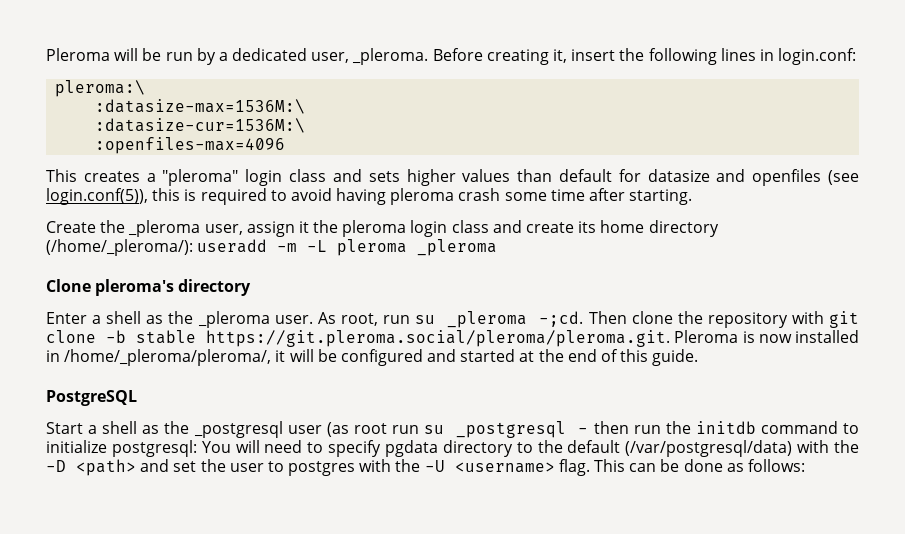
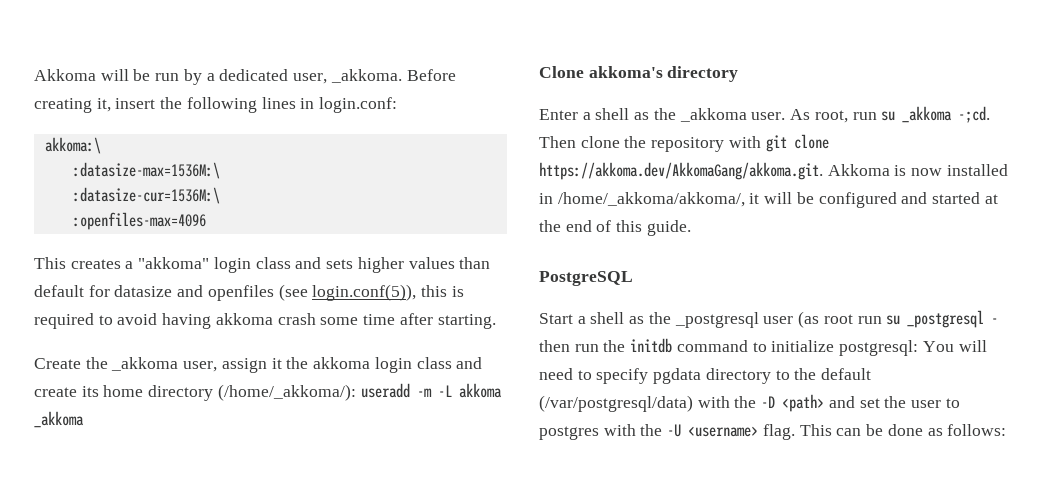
- Pleroma will be run by a dedicated user, _pleroma.
+ Akkoma will be run by a dedicated user, _akkoma.
- pleroma:\
+ akkoma:\
- This creates a "pleroma" login class and sets higher values than default for datasize and openfiles (see login.conf(5)), this is required to avoid having pleroma crash some time after starting.
+ This creates a "akkoma" login class and sets higher values than default for datasize and openfiles (see login.conf(5)), this is required to avoid having akkoma crash some time after starting.
- Create the _pleroma user, assign it the pleroma login class and create its home directory (/home/_pleroma/): useradd -m -L pleroma _pleroma
+ Create the _akkoma user, assign it the akkoma login class and create its home directory (/home/_akkoma/): useradd -m -L akkoma _akkoma
- Clone pleroma's directory
+ Clone akkoma's directory
- Enter a shell as the _pleroma user.
+ Enter a shell as the _akkoma user.
- As root, run su _pleroma -;cd.
+ As root, run su _akkoma -;cd.
- Then clone the repository with git clone -b stable https://git.pleroma.social/pleroma/pleroma.git. Pleroma is now installed in /home/_pleroma/pleroma/, it will be configured and started at the end of this guide.
+ Then clone the repository with git clone https://akkoma.dev/AkkomaGang/akkoma.git. Akkoma is now installed in /home/_akkoma/akkoma/, it will be configured and started at the end of this guide.

